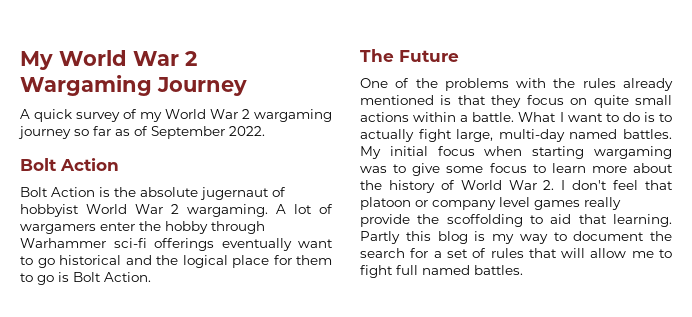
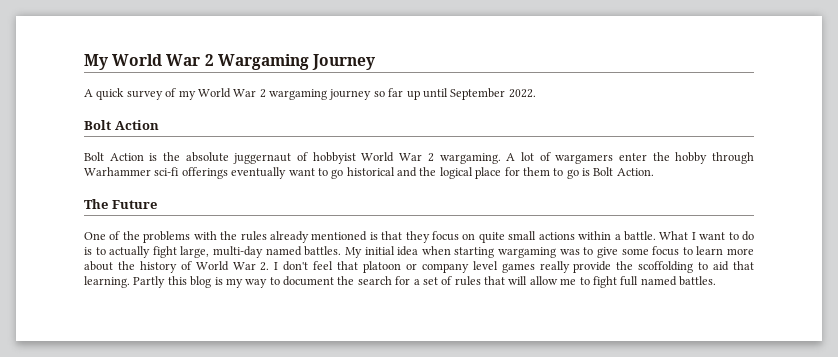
- A quick survey of my World War 2 wargaming journey so far as of September 2022.
+ A quick survey of my World War 2 wargaming journey so far up until September 2022.
- Bolt Action is the absolute jugernaut of hobbyist World War 2 wargaming.
+ Bolt Action is the absolute juggernaut of hobbyist World War 2 wargaming.
- My initial focus when starting wargaming was to give some focus to learn more about the history of World War 2. I don't feel that platoon or company level games really provide the scoffolding to aid that learning.
+ My initial idea when starting wargaming was to give some focus to learn more about the history of World War 2. I don't feel that platoon or company level games really provide the scoffolding to aid that learning.

